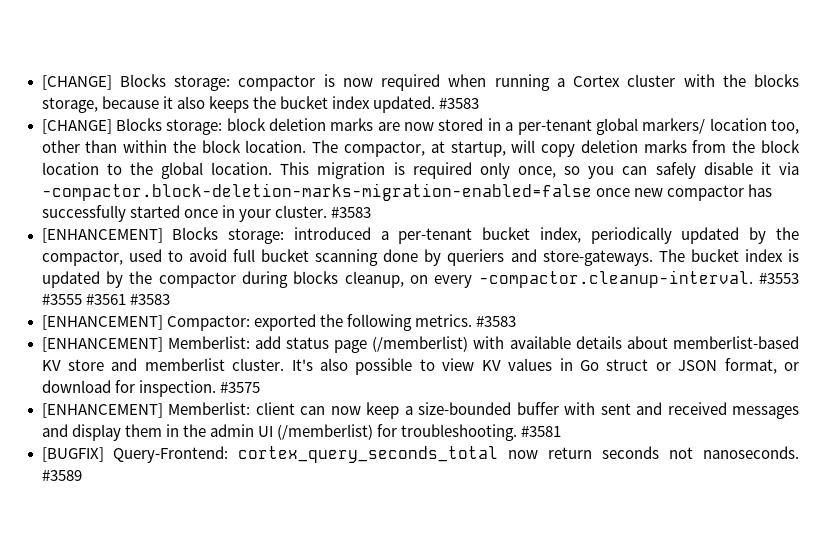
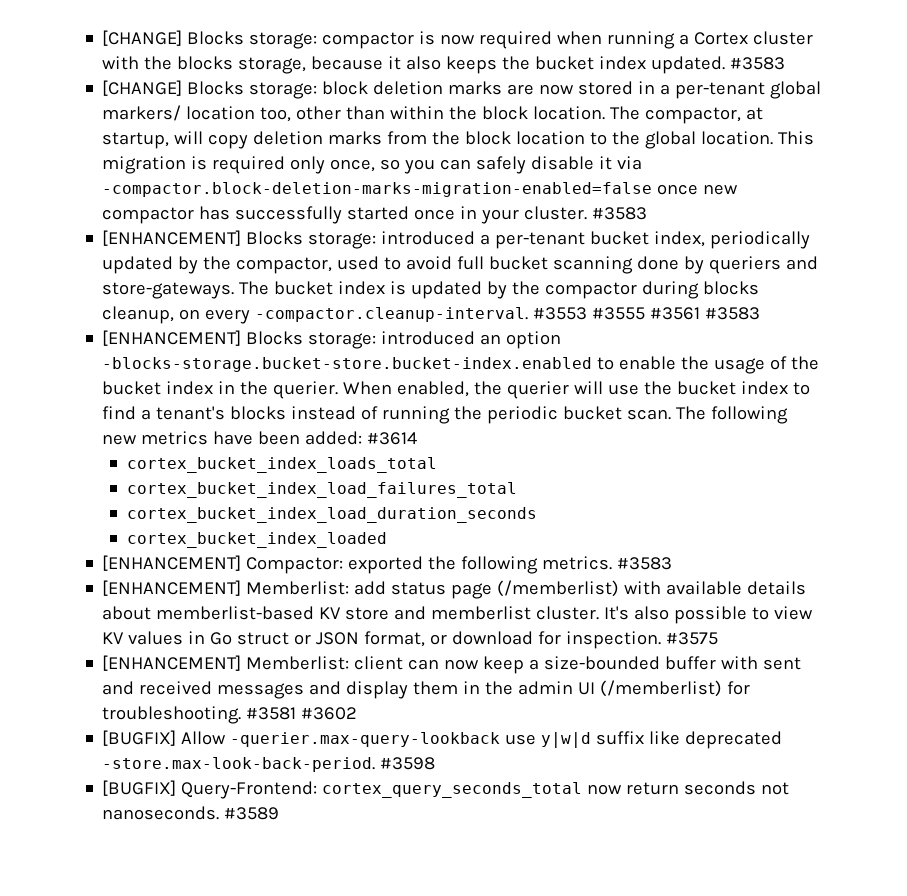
+ [ENHANCEMENT] Blocks storage: introduced an option -blocks-storage.bucket-store.bucket-index.enabled to enable the usage of the bucket index in the querier. When enabled, the querier will use the bucket index to find a tenant's blocks instead of running the periodic bucket scan. The following new metrics have been added: #3614
+ cortex_bucket_index_loads_total
+ cortex_bucket_index_load_failures_total
+ cortex_bucket_index_load_duration_seconds
+ cortex_bucket_index_loaded
- #3581
+ #3581 #3602
+ [BUGFIX] Allow -querier.max-query-lookback use y|w|d suffix like deprecated -store.max-look-back-period. #3598

